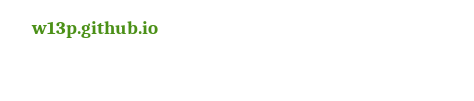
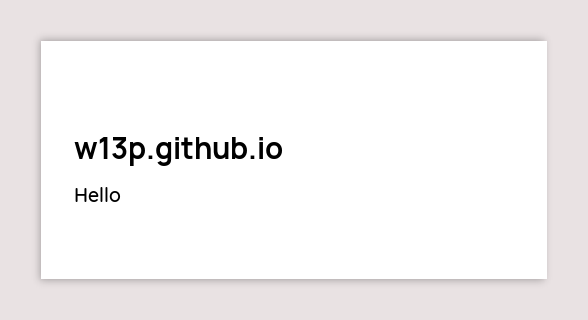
+ Hello

